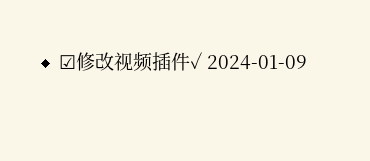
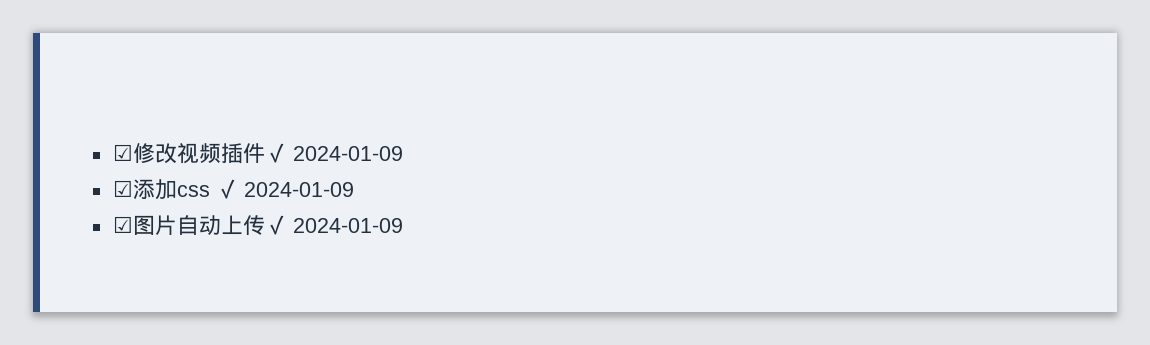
+ ☑添加css ✓ 2024-01-09
+ ☑图片自动上传✓ 2024-01-09

